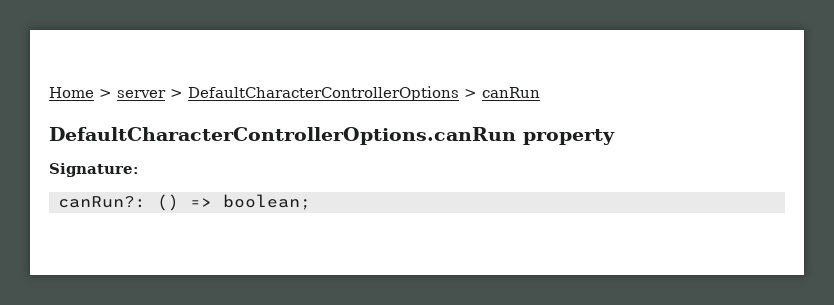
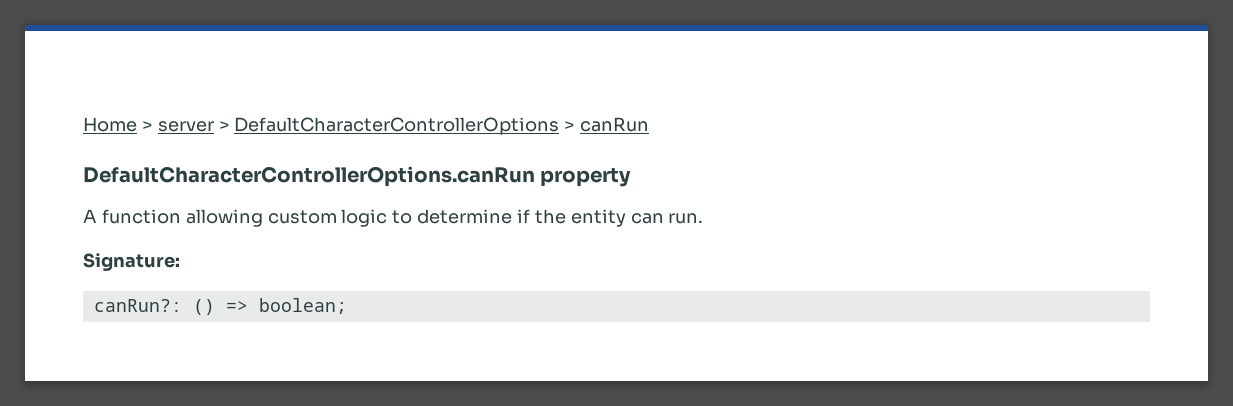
+ A function allowing custom logic to determine if the entity can run.

